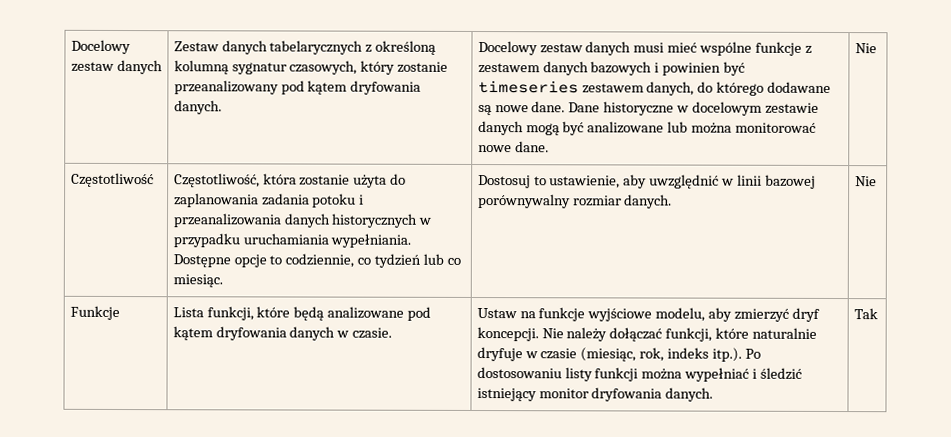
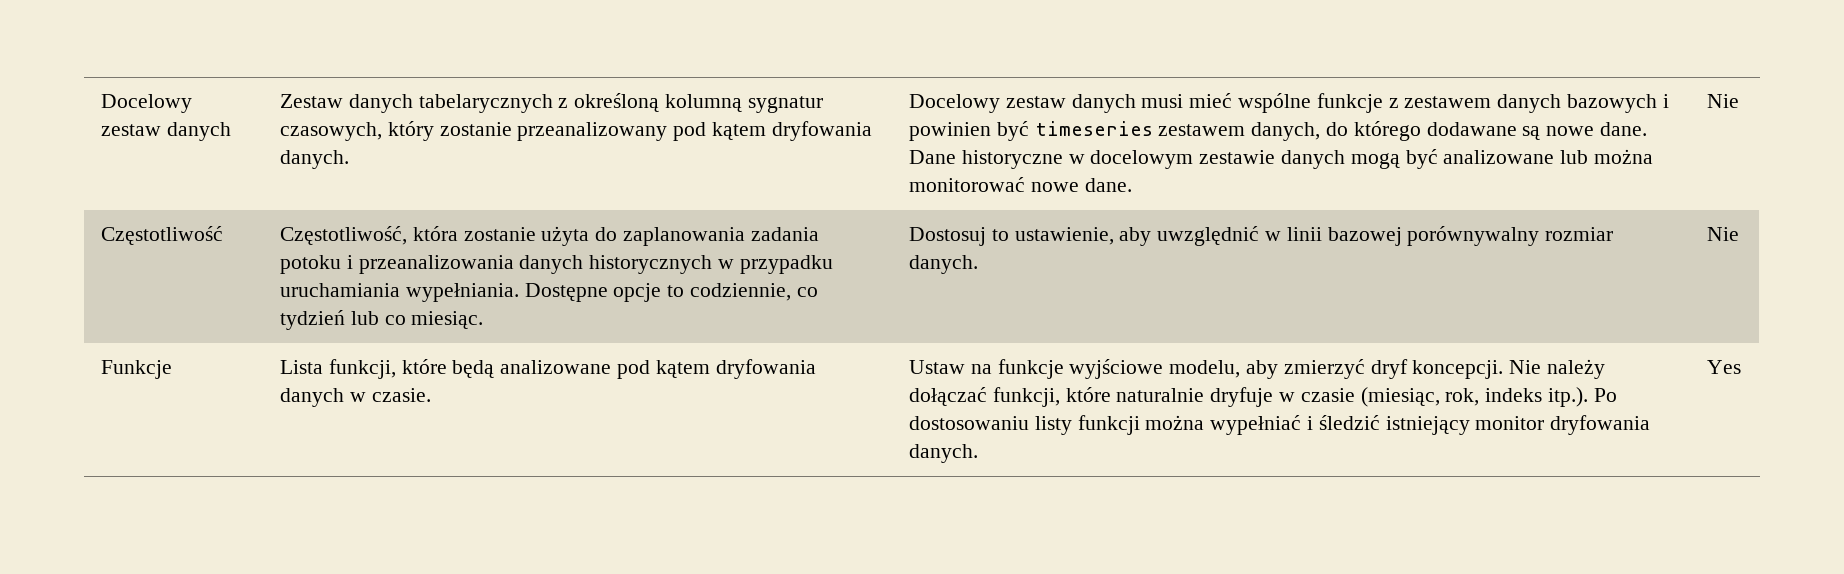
- Tak
+ Yes

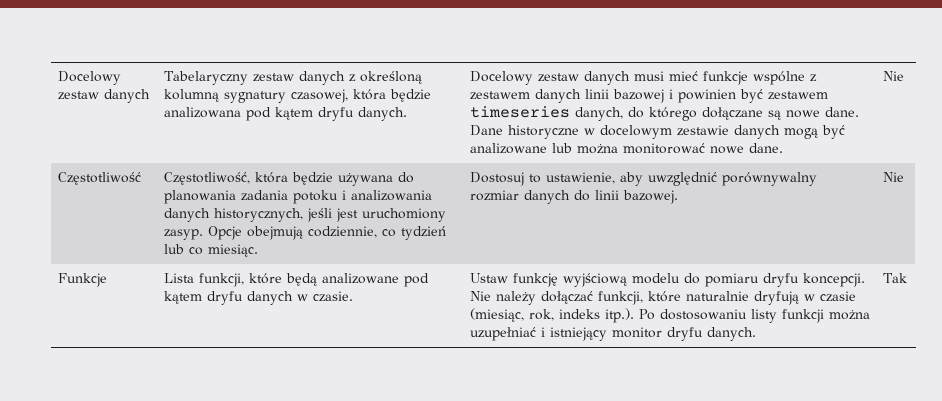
- Zestaw danych tabelarycznych z określoną kolumną sygnatur czasowych, który zostanie przeanalizowany pod kątem dryfowania danych.
+ Tabelaryczny zestaw danych z określoną kolumną sygnatury czasowej, która będzie analizowana pod kątem dryfu danych.
- Docelowy zestaw danych musi mieć wspólne funkcje z zestawem danych bazowych i powinien być timeseries zestawem danych, do którego dodawane są nowe dane.
+ Docelowy zestaw danych musi mieć funkcje wspólne z zestawem danych linii bazowej i powinien być zestawem timeseries danych, do którego dołączane są nowe dane.
- Częstotliwość | Częstotliwość, która zostanie użyta do zaplanowania zadania potoku i przeanalizowania danych historycznych w przypadku uruchamiania wypełniania. Dostępne opcje to codziennie, co tydzień lub co miesiąc. | Dostosuj to ustawienie, aby uwzględnić w linii bazowej porównywalny rozmiar danych. | Nie
+ Częstotliwość | Częstotliwość, która będzie używana do planowania zadania potoku i analizowania danych historycznych, jeśli jest uruchomiony zasyp. Opcje obejmują codziennie, co tydzień lub co miesiąc. | Dostosuj to ustawienie, aby uwzględnić porównywalny rozmiar danych do linii bazowej. | Nie
- Lista funkcji, które będą analizowane pod kątem dryfowania danych w czasie.
+ Lista funkcji, które będą analizowane pod kątem dryfu danych w czasie.
- Ustaw na funkcje wyjściowe modelu, aby zmierzyć dryf koncepcji.
+ Ustaw funkcję wyjściową modelu do pomiaru dryfu koncepcji.
- Nie należy dołączać funkcji, które naturalnie dryfuje w czasie (miesiąc, rok, indeks itp.). Po dostosowaniu listy funkcji można wypełniać i śledzić istniejący monitor dryfowania danych. | Yes
+ Nie należy dołączać funkcji, które naturalnie dryfują w czasie (miesiąc, rok, indeks itp.). Po dostosowaniu listy funkcji można uzupełniać i istniejący monitor dryfu danych. | Tak

